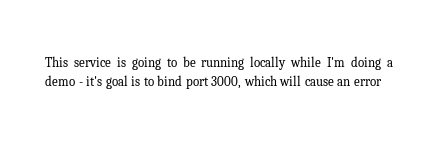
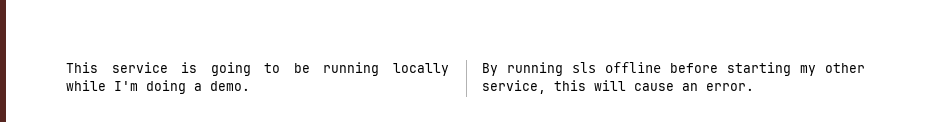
- This service is going to be running locally while I'm doing a demo - it's goal is to bind port 3000, which will cause an error
+ This service is going to be running locally while I'm doing a demo.
+ By running sls offline before starting my other service, this will cause an error.

